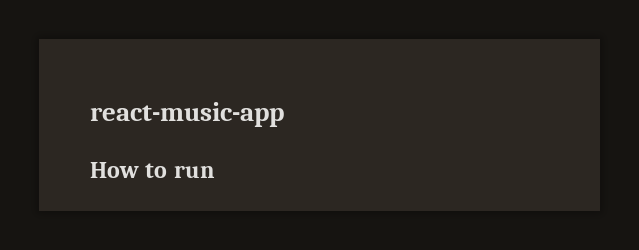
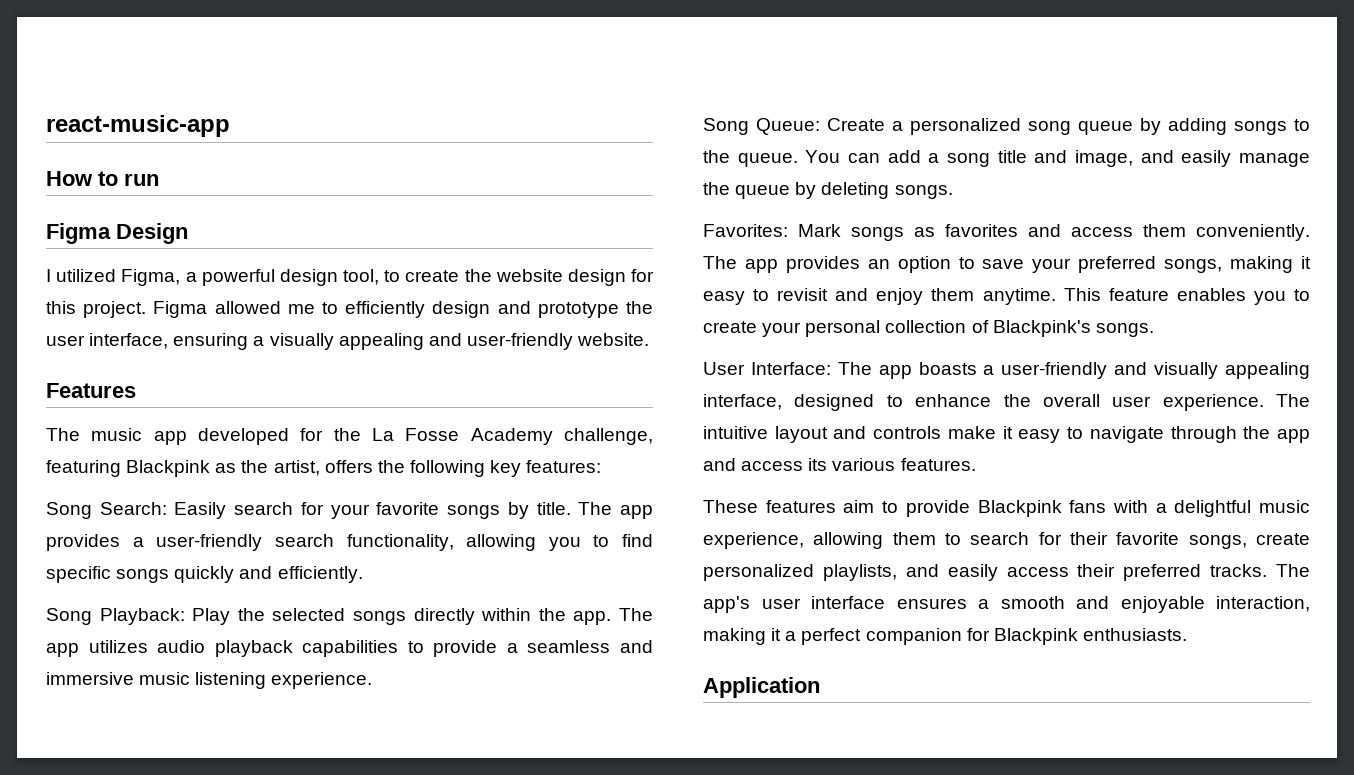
+ Figma Design
+ I utilized Figma, a powerful design tool, to create the website design for this project. Figma allowed me to efficiently design and prototype the user interface, ensuring a visually appealing and user-friendly website.
+ Features
+ The music app developed for the La Fosse Academy challenge, featuring Blackpink as the artist, offers the following key features:
+ Song Search: Easily search for your favorite songs by title. The app provides a user-friendly search functionality, allowing you to find specific songs quickly and efficiently.
+ Song Playback: Play the selected songs directly within the app. The app utilizes audio playback capabilities to provide a seamless and immersive music listening experience.
+ Song Queue: Create a personalized song queue by adding songs to the queue. You can add a song title and image, and easily manage the queue by deleting songs.
+ Favorites: Mark songs as favorites and access them conveniently. The app provides an option to save your preferred songs, making it easy to revisit and enjoy them anytime. This feature enables you to create your personal collection of Blackpink's songs.
+ User Interface: The app boasts a user-friendly and visually appealing interface, designed to enhance the overall user experience. The intuitive layout and controls make it easy to navigate through the app and access its various features.
+ These features aim to provide Blackpink fans with a delightful music experience, allowing them to search for their favorite songs, create personalized playlists, and easily access their preferred tracks. The app's user interface ensures a smooth and enjoyable interaction, making it a perfect companion for Blackpink enthusiasts.
+ Application

